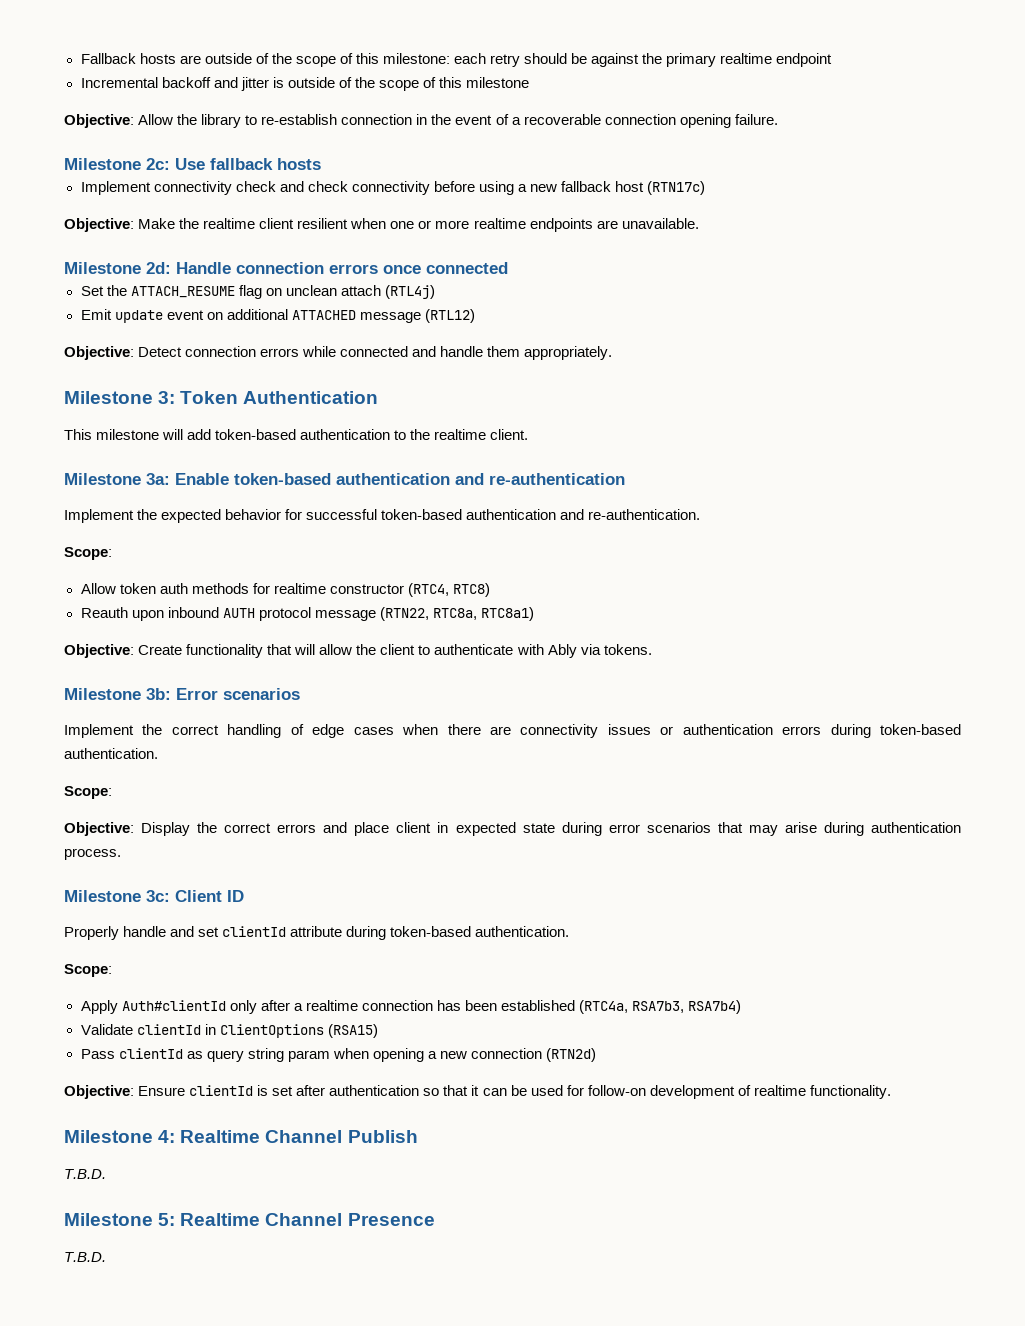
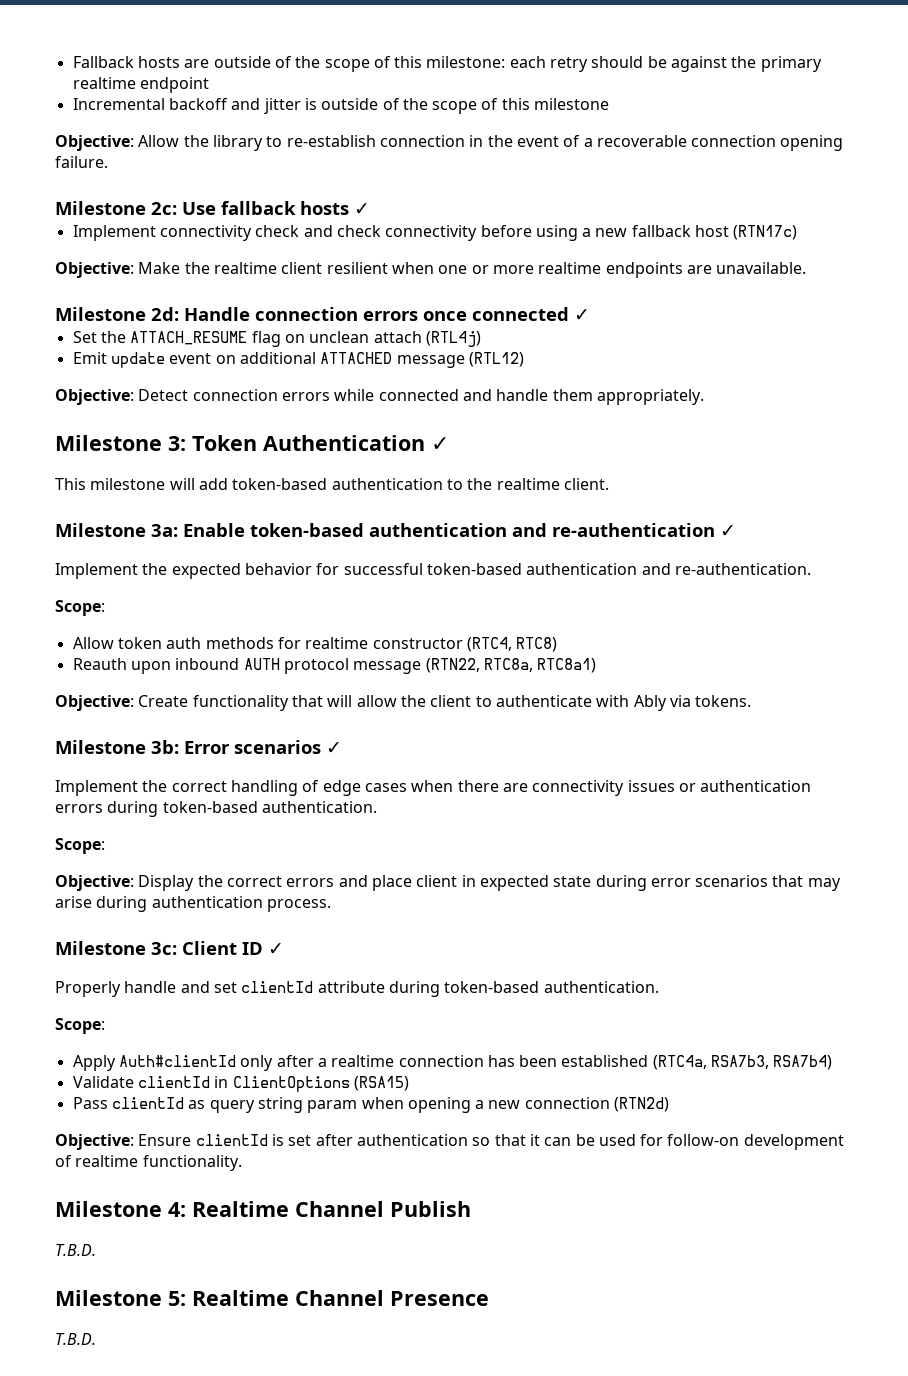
- Milestone 2c: Use fallback hosts
+ Milestone 2c: Use fallback hosts ✓
- Milestone 2d: Handle connection errors once connected
+ Milestone 2d: Handle connection errors once connected ✓
- Milestone 3: Token Authentication
+ Milestone 3: Token Authentication ✓
- Milestone 3a: Enable token-based authentication and re-authentication
+ Milestone 3a: Enable token-based authentication and re-authentication ✓
- Milestone 3b: Error scenarios
+ Milestone 3b: Error scenarios ✓
- Milestone 3c: Client ID
+ Milestone 3c: Client ID ✓

